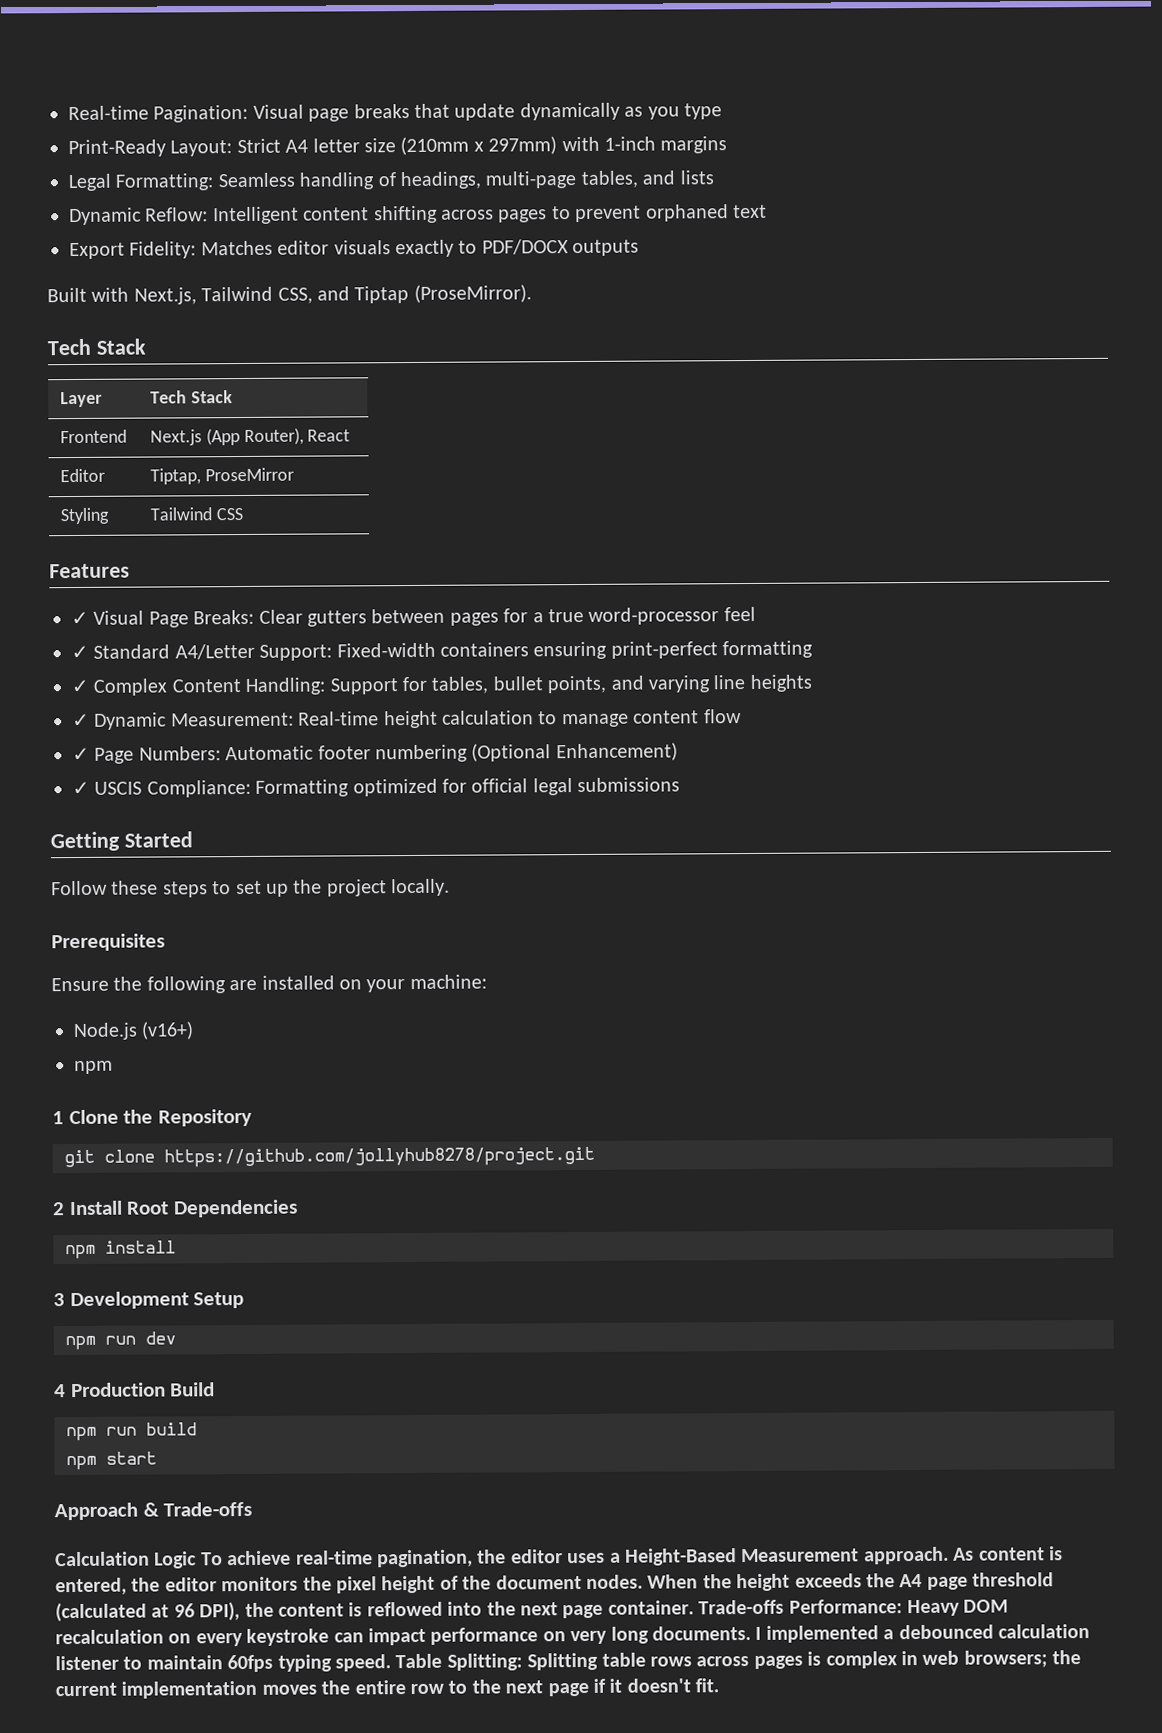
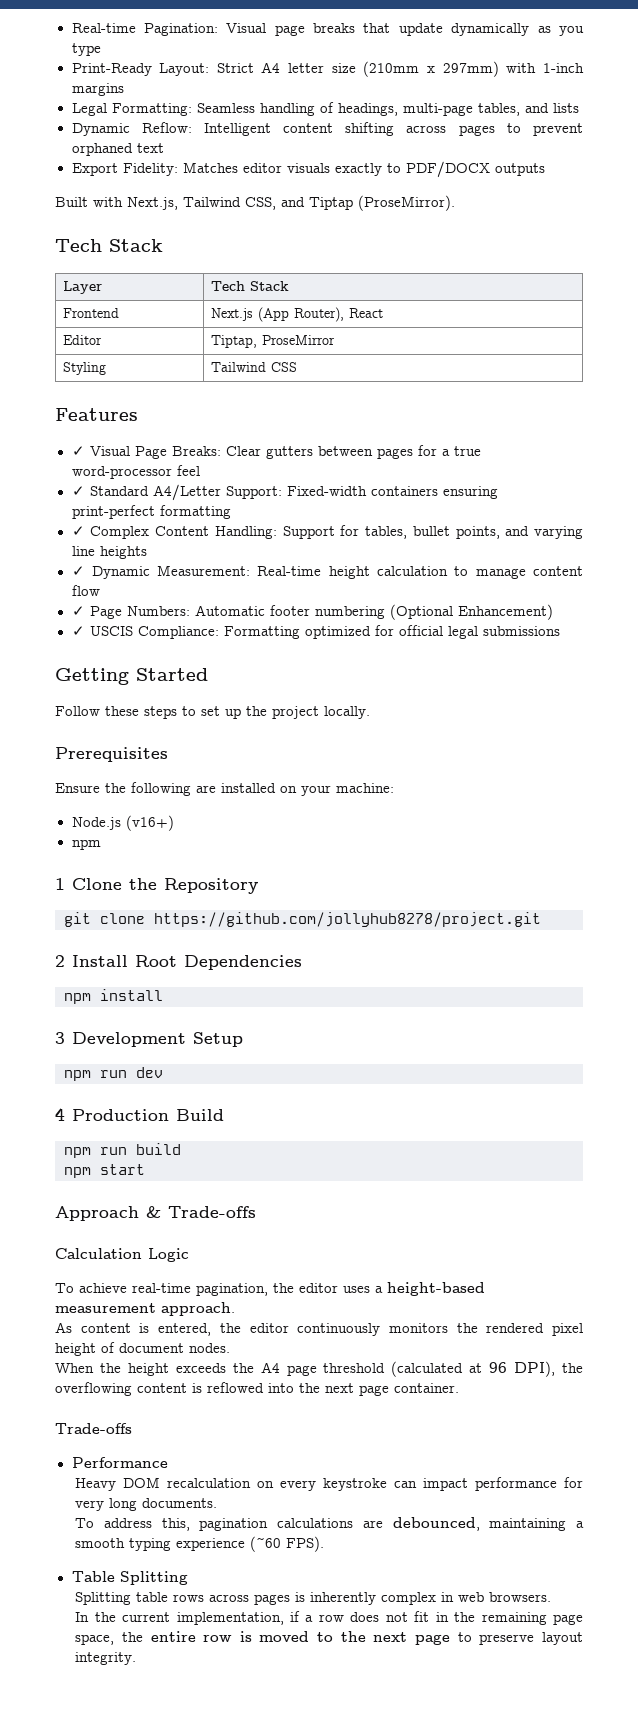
- Calculation Logic To achieve real-time pagination, the editor uses a Height-Based Measurement approach. As content is entered, the editor monitors the pixel height of the document nodes. When the height exceeds the A4 page threshold (calculated at 96 DPI), the content is reflowed into the next page container. Trade-offs Performance: Heavy DOM recalculation on every keystroke can impact performance on very long documents. I implemented a debounced calculation listener to maintain 60fps typing speed. Table Splitting: Splitting table rows across pages is complex in web browsers; the current implementation moves the entire row to the next page if it doesn't fit.
+ Calculation Logic
+ To achieve real-time pagination, the editor uses a height-based measurement approach.
+ As content is entered, the editor continuously monitors the rendered pixel height of document nodes.
+ When the height exceeds the A4 page threshold (calculated at 96 DPI), the overflowing content is reflowed into the next page container.
+ Trade-offs
+ Performance
+ Heavy DOM recalculation on every keystroke can impact performance for very long documents.
+ To address this, pagination calculations are debounced, maintaining a smooth typing experience (~60 FPS).
+ Table Splitting
+ Splitting table rows across pages is inherently complex in web browsers.
+ In the current implementation, if a row does not fit in the remaining page space, the entire row is moved to the next page to preserve layout integrity.

